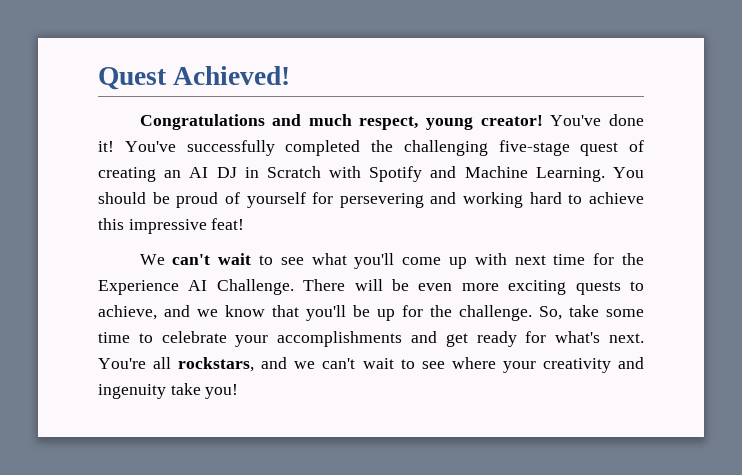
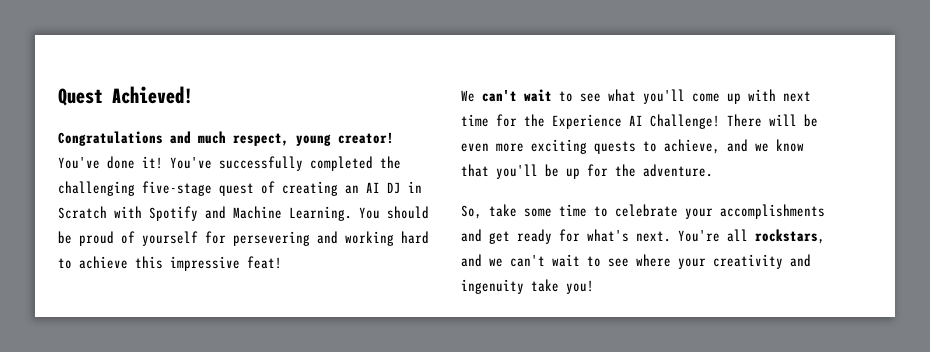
- We can't wait to see what you'll come up with next time for the Experience AI Challenge.
+ We can't wait to see what you'll come up with next time for the Experience AI Challenge!
- There will be even more exciting quests to achieve, and we know that you'll be up for the challenge. So, take some time to celebrate your accomplishments and get ready for what's next.
+ There will be even more exciting quests to achieve, and we know that you'll be up for the adventure.
+ So, take some time to celebrate your accomplishments and get ready for what's next.

